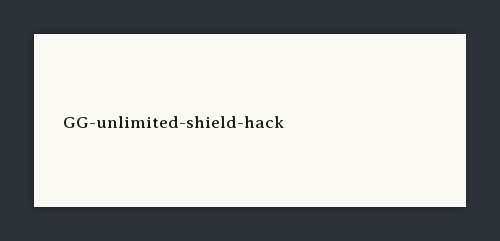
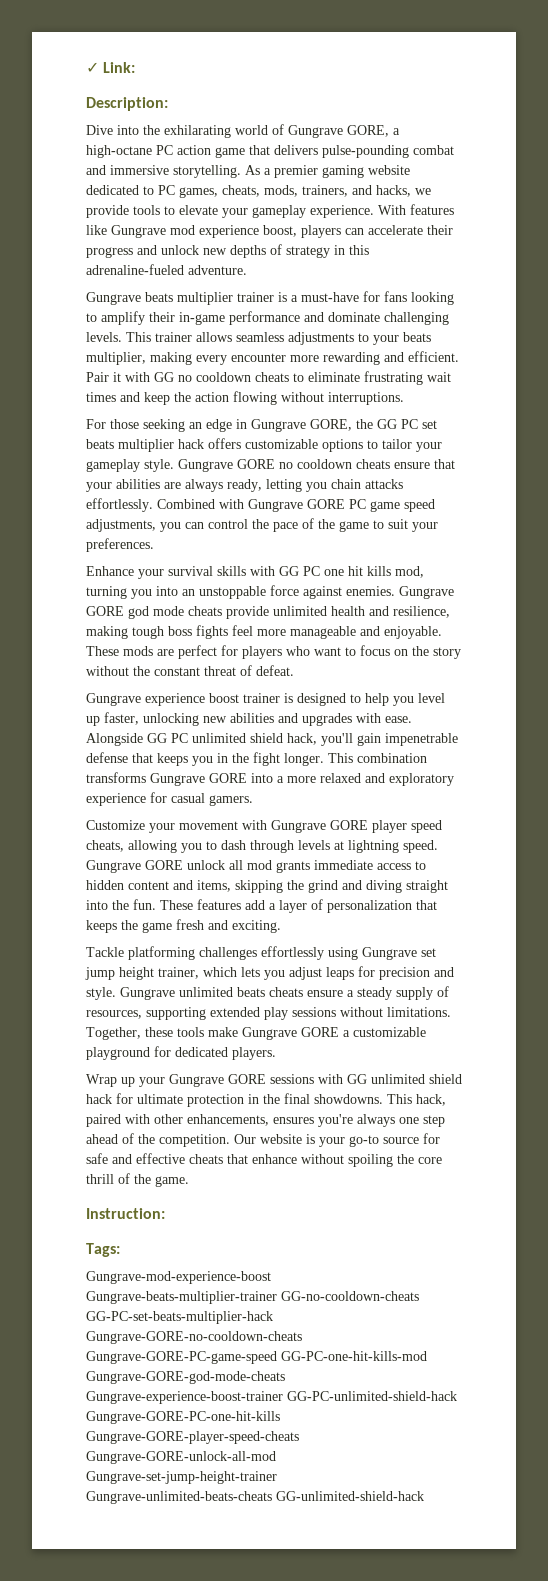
- GG-unlimited-shield-hack
+ ✓ Link:
+ Description:
+ Dive into the exhilarating world of Gungrave GORE, a high-octane PC action game that delivers pulse-pounding combat and immersive storytelling. As a premier gaming website dedicated to PC games, cheats, mods, trainers, and hacks, we provide tools to elevate your gameplay experience. With features like Gungrave mod experience boost, players can accelerate their progress and unlock new depths of strategy in this adrenaline-fueled adventure.
+ Gungrave beats multiplier trainer is a must-have for fans looking to amplify their in-game performance and dominate challenging levels. This trainer allows seamless adjustments to your beats multiplier, making every encounter more rewarding and efficient. Pair it with GG no cooldown cheats to eliminate frustrating wait times and keep the action flowing without interruptions.
+ For those seeking an edge in Gungrave GORE, the GG PC set beats multiplier hack offers customizable options to tailor your gameplay style. Gungrave GORE no cooldown cheats ensure that your abilities are always ready, letting you chain attacks effortlessly. Combined with Gungrave GORE PC game speed adjustments, you can control the pace of the game to suit your preferences.
+ Enhance your survival skills with GG PC one hit kills mod, turning you into an unstoppable force against enemies. Gungrave GORE god mode cheats provide unlimited health and resilience, making tough boss fights feel more manageable and enjoyable. These mods are perfect for players who want to focus on the story without the constant threat of defeat.
+ Gungrave experience boost trainer is designed to help you level up faster, unlocking new abilities and upgrades with ease. Alongside GG PC unlimited shield hack, you'll gain impenetrable defense that keeps you in the fight longer. This combination transforms Gungrave GORE into a more relaxed and exploratory experience for casual gamers.
+ Customize your movement with Gungrave GORE player speed cheats, allowing you to dash through levels at lightning speed. Gungrave GORE unlock all mod grants immediate access to hidden content and items, skipping the grind and diving straight into the fun. These features add a layer of personalization that keeps the game fresh and exciting.
+ Tackle platforming challenges effortlessly using Gungrave set jump height trainer, which lets you adjust leaps for precision and style. Gungrave unlimited beats cheats ensure a steady supply of resources, supporting extended play sessions without limitations. Together, these tools make Gungrave GORE a customizable playground for dedicated players.
+ Wrap up your Gungrave GORE sessions with GG unlimited shield hack for ultimate protection in the final showdowns. This hack, paired with other enhancements, ensures you're always one step ahead of the competition. Our website is your go-to source for safe and effective cheats that enhance without spoiling the core thrill of the game.
+ Instruction:
+ Tags:
+ Gungrave-mod-experience-boost Gungrave-beats-multiplier-trainer GG-no-cooldown-cheats GG-PC-set-beats-multiplier-hack Gungrave-GORE-no-cooldown-cheats Gungrave-GORE-PC-game-speed GG-PC-one-hit-kills-mod Gungrave-GORE-god-mode-cheats Gungrave-experience-boost-trainer GG-PC-unlimited-shield-hack Gungrave-GORE-PC-one-hit-kills Gungrave-GORE-player-speed-cheats Gungrave-GORE-unlock-all-mod Gungrave-set-jump-height-trainer Gungrave-unlimited-beats-cheats GG-unlimited-shield-hack

